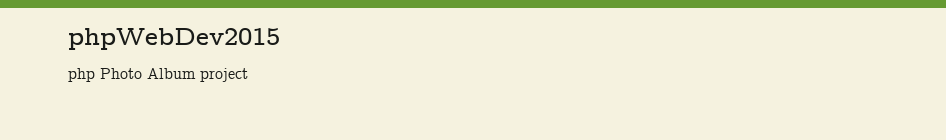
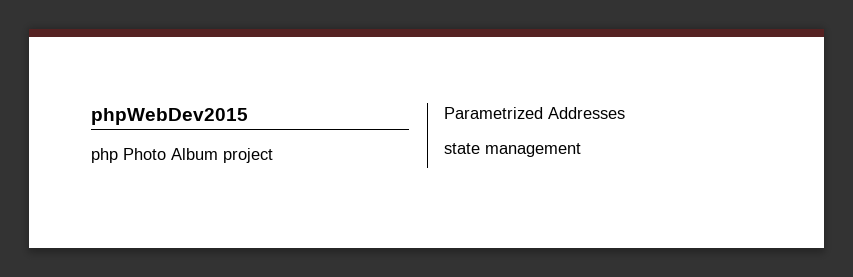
+ Parametrized Addresses
+ state management

